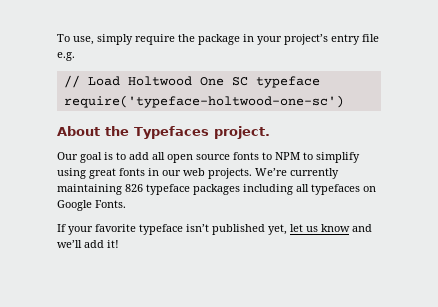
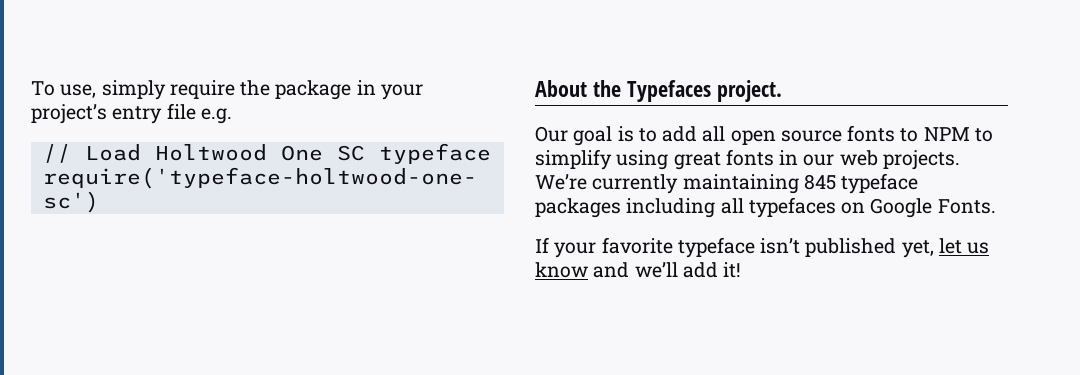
- We’re currently maintaining 826 typeface packages including all typefaces on Google Fonts.
+ We’re currently maintaining 845 typeface packages including all typefaces on Google Fonts.

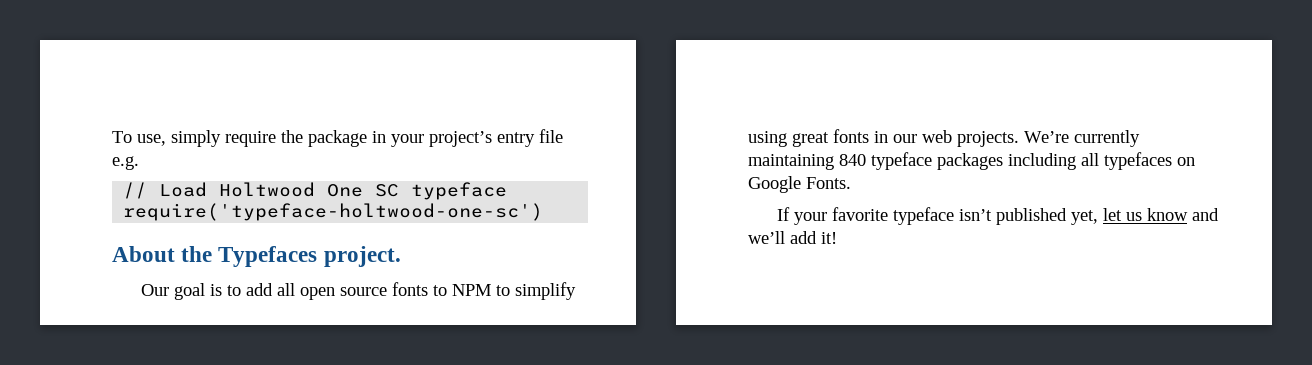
- We’re currently maintaining 845 typeface packages including all typefaces on Google Fonts.
+ We’re currently maintaining 840 typeface packages including all typefaces on Google Fonts.

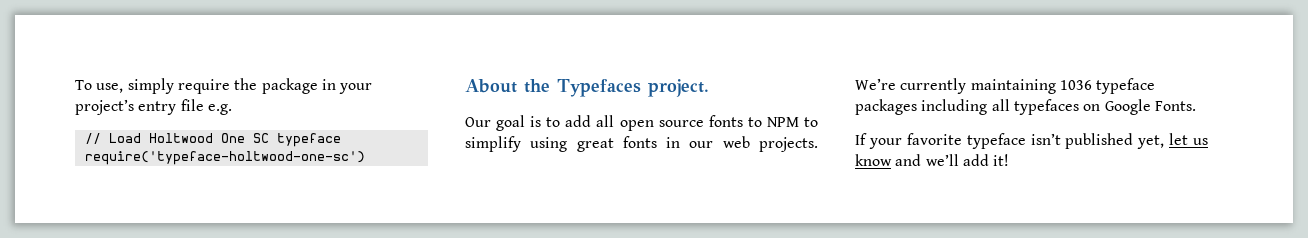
- We’re currently maintaining 840 typeface packages including all typefaces on Google Fonts.
+ We’re currently maintaining 1036 typeface packages including all typefaces on Google Fonts.

